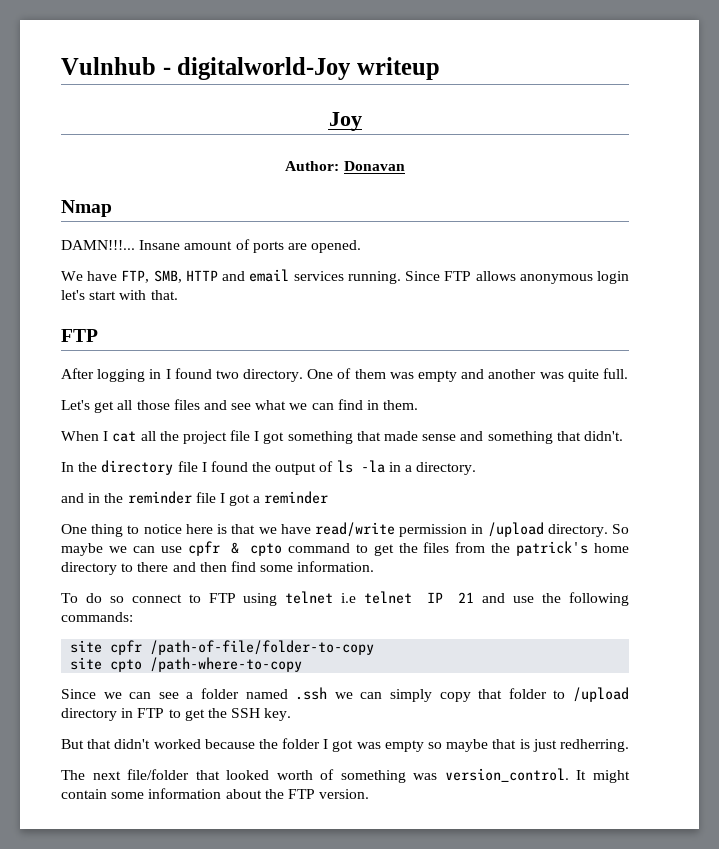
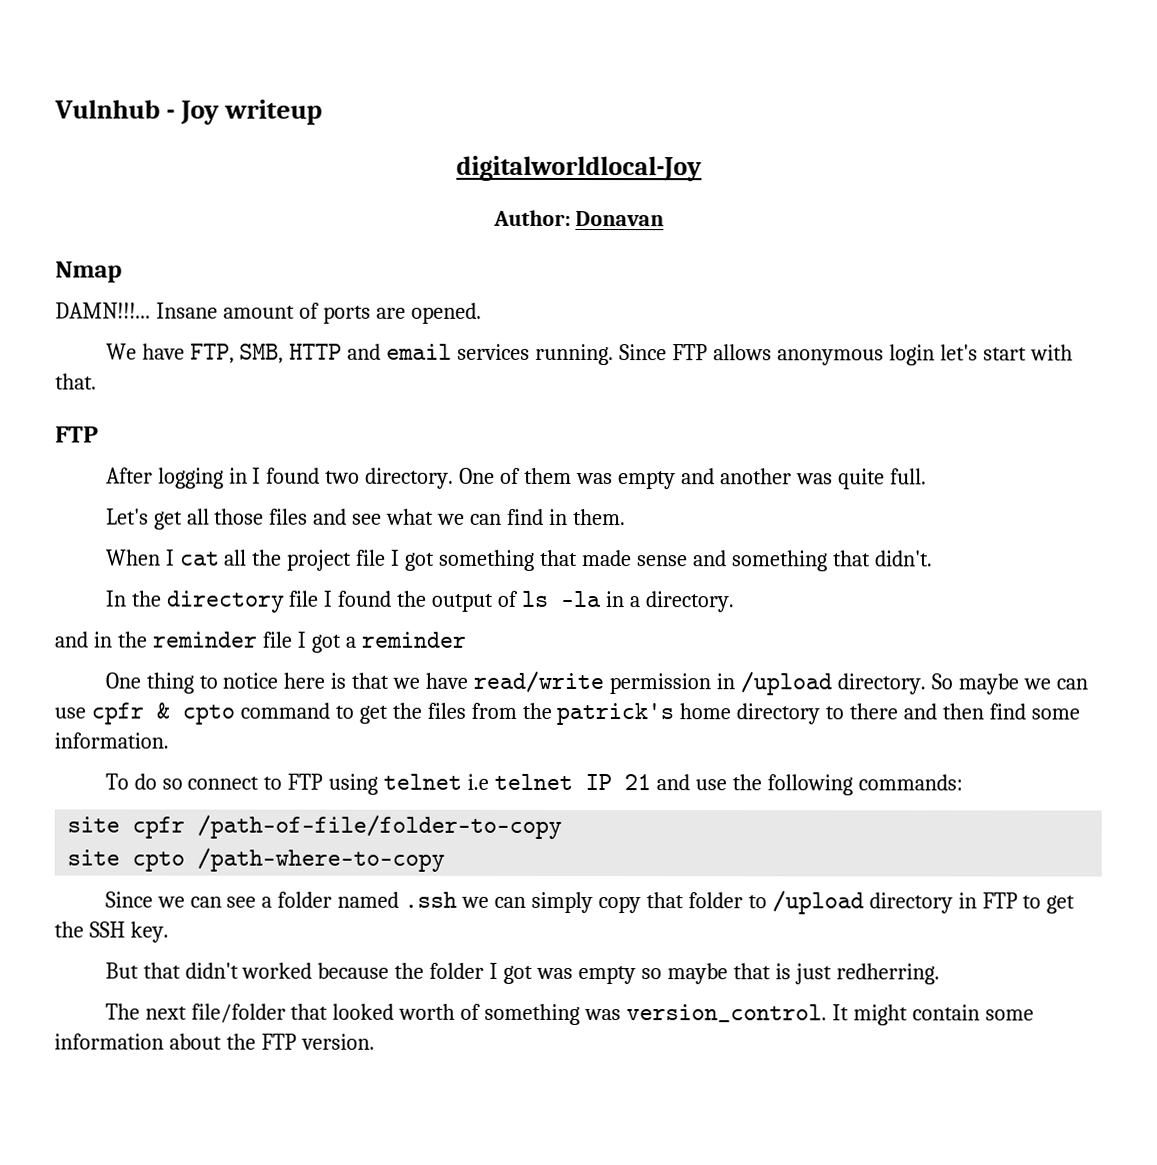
- Vulnhub - digitalworld-Joy writeup
+ Vulnhub - Joy writeup
- Joy
+ digitalworldlocal-Joy

